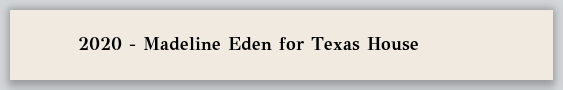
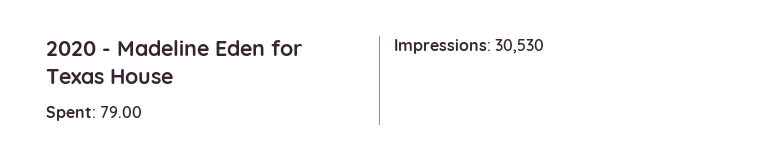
+ Spent: 79.00
+ Impressions: 30,530

